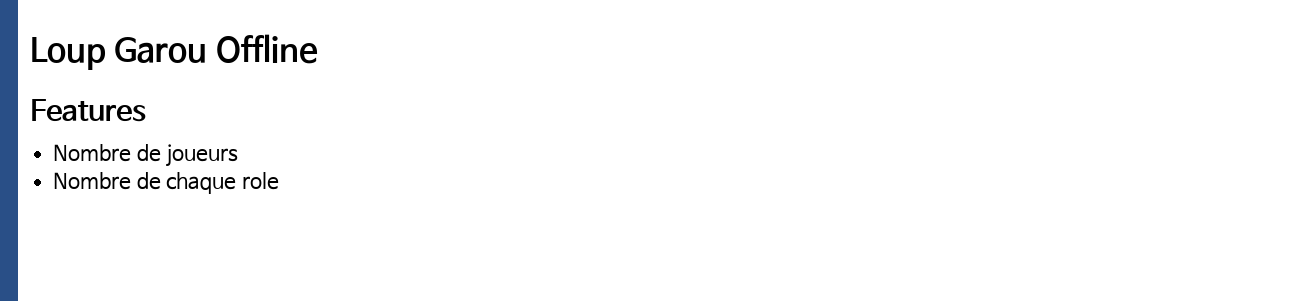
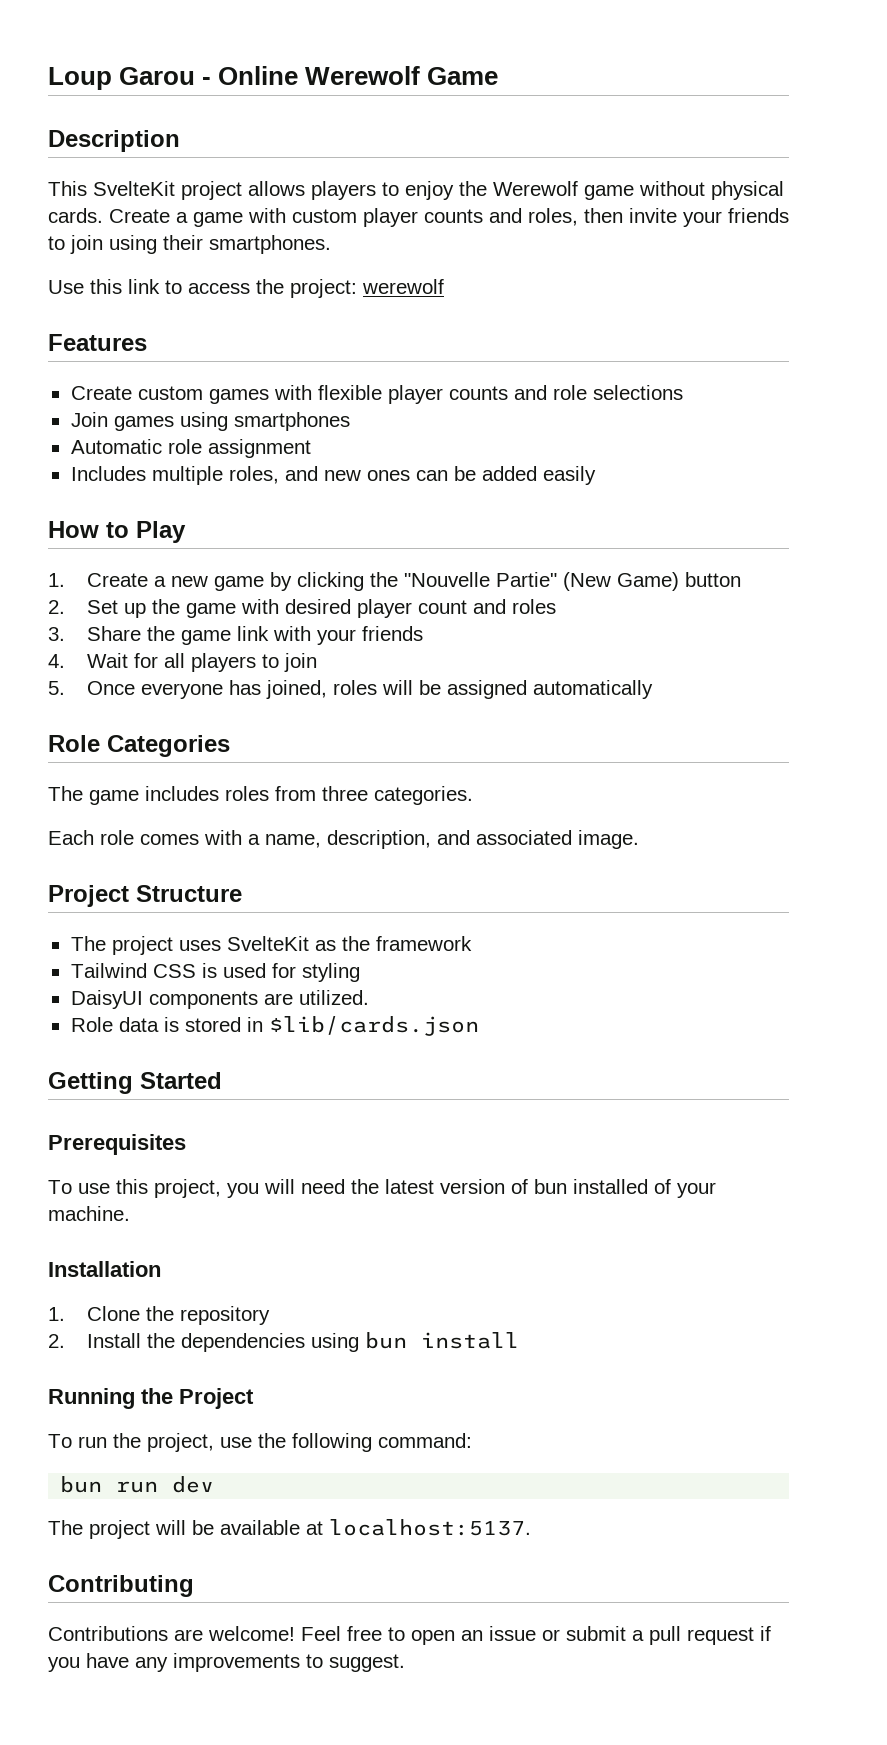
- Loup Garou Offline
+ Loup Garou - Online Werewolf Game
+ Description
+ This SvelteKit project allows players to enjoy the Werewolf game without physical cards. Create a game with custom player counts and roles, then invite your friends to join using their smartphones.
+ Use this link to access the project: werewolf
  Features
- Nombre de joueurs
- Nombre de chaque role
+ Create custom games with flexible player counts and role selections
+ Join games using smartphones
+ Automatic role assignment
+ Includes multiple roles, and new ones can be added easily
+ How to Play
+ 1. Create a new game by clicking the "Nouvelle Partie" (New Game) button
+ 2. Set up the game with desired player count and roles
+ 3. Share the game link with your friends
+ 4. Wait for all players to join
+ 5. Once everyone has joined, roles will be assigned automatically
+ Role Categories
+ The game includes roles from three categories.
+ Each role comes with a name, description, and associated image.
+ Project Structure
+ The project uses SvelteKit as the framework
+ Tailwind CSS is used for styling
+ DaisyUI components are utilized.
+ Role data is stored in $lib/cards.json
+ Getting Started
+ Prerequisites
+ To use this project, you will need the latest version of bun installed of your machine.
+ Installation
+ 1. Clone the repository
+ 2. Install the dependencies using bun install
+ Running the Project
+ To run the project, use the following command:
+ bun run dev
+ The project will be available at localhost:5137.
+ Contributing
+ Contributions are welcome! Feel free to open an issue or submit a pull request if you have any improvements to suggest.

